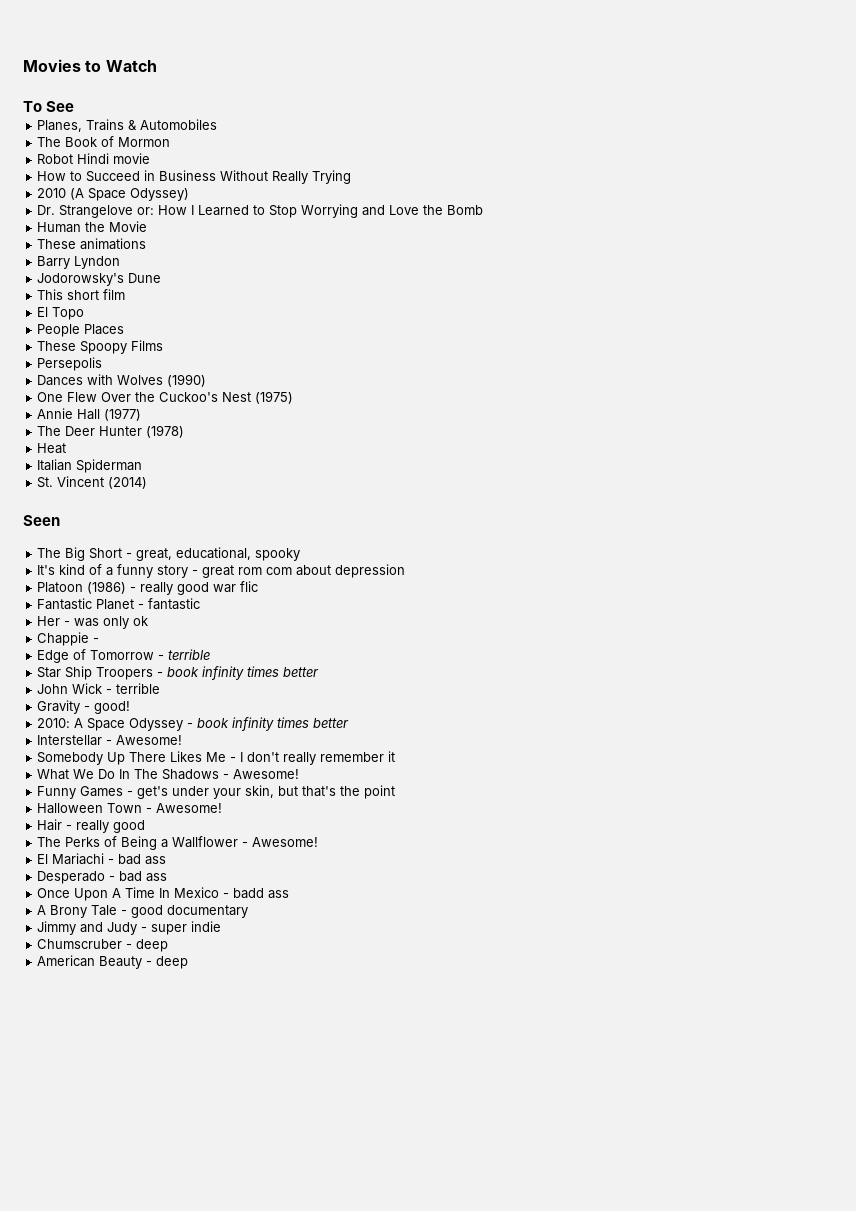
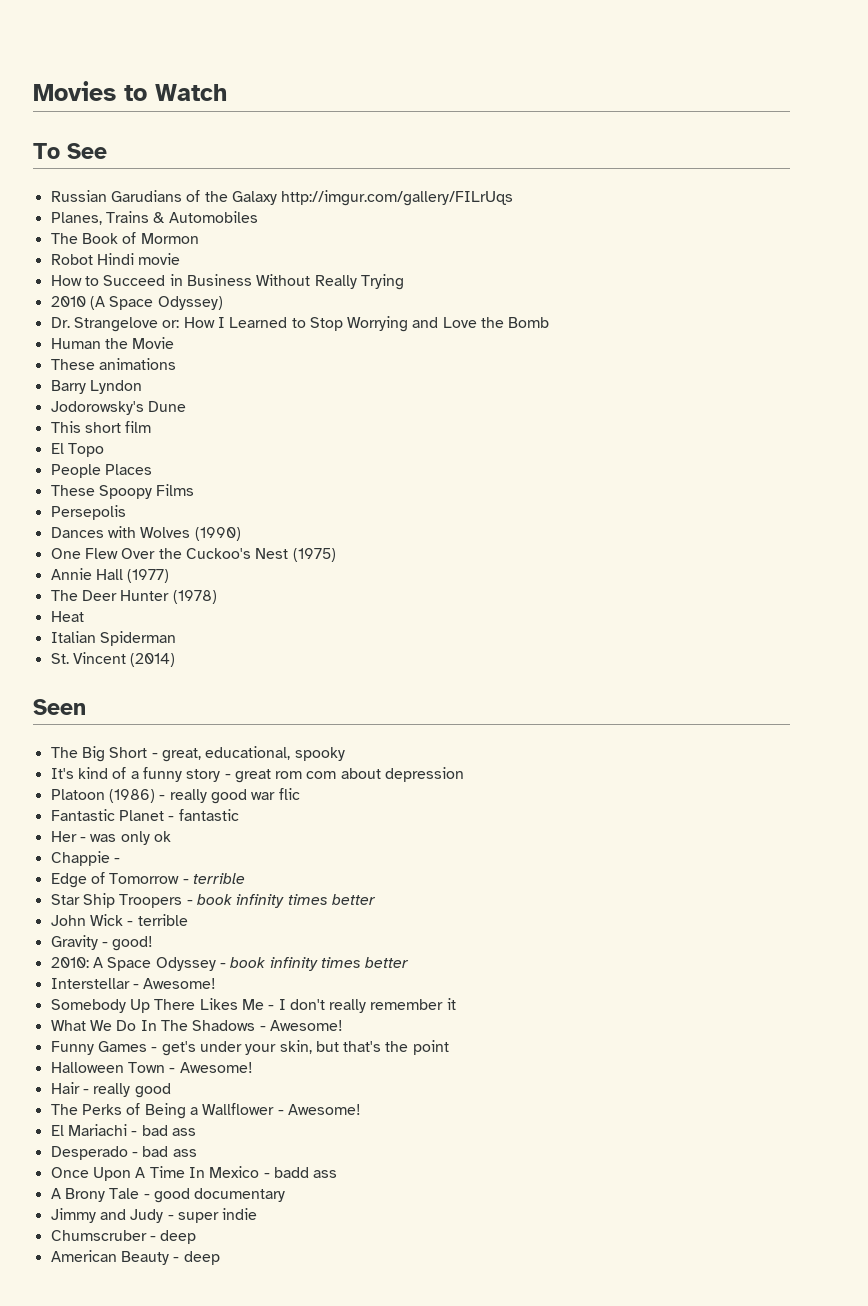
+ Russian Garudians of the Galaxy http://imgur.com/gallery/FILrUqs

